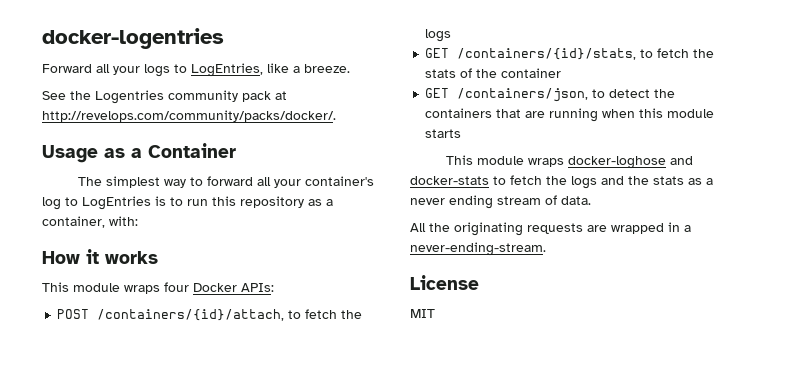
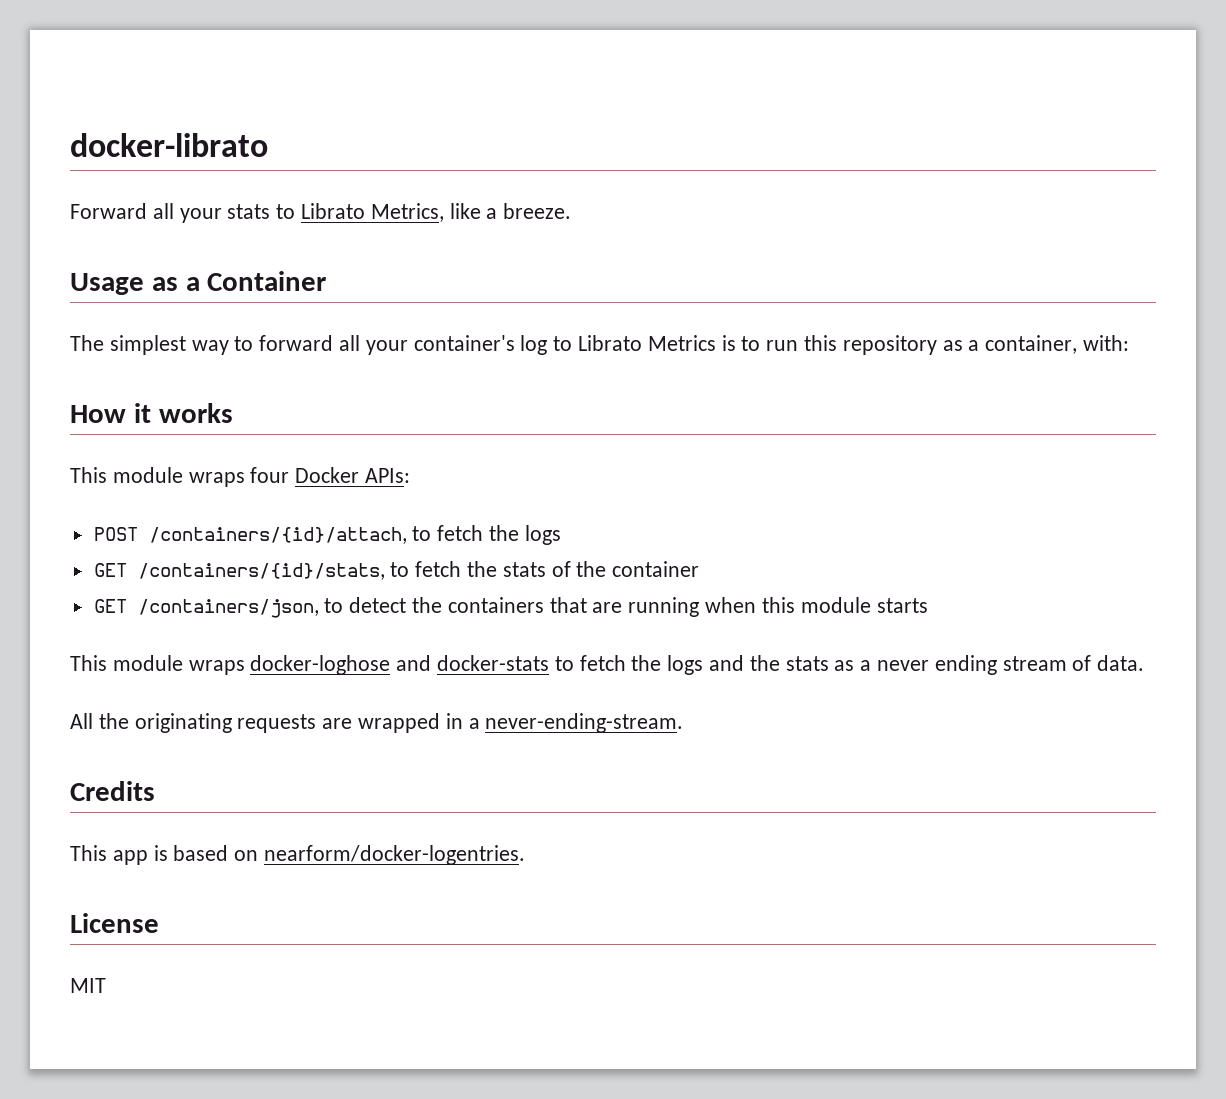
- docker-logentries
+ docker-librato
- Forward all your logs to LogEntries, like a breeze.
+ Forward all your stats to Librato Metrics, like a breeze.
- See the Logentries community pack at http://revelops.com/community/packs/docker/.
- The simplest way to forward all your container's log to LogEntries is to run this repository as a container, with:
+ The simplest way to forward all your container's log to Librato Metrics is to run this repository as a container, with:
+ Credits
+ This app is based on nearform/docker-logentries.

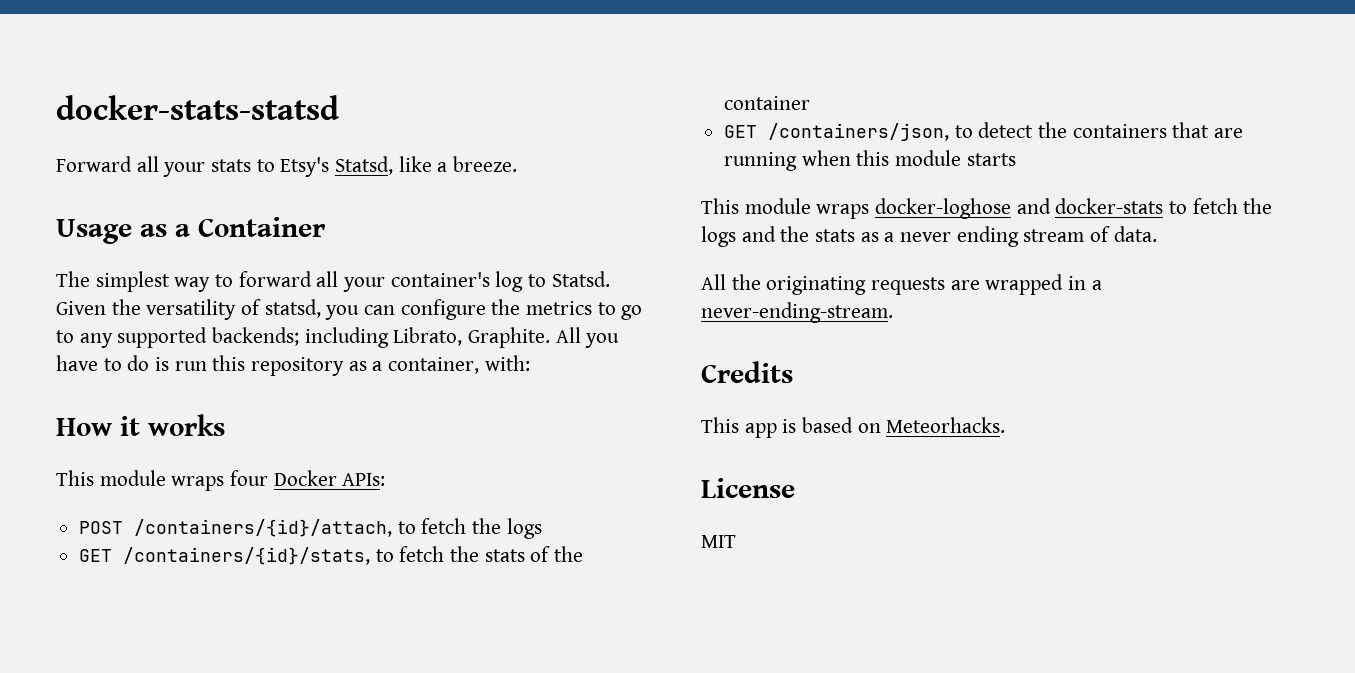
- docker-librato
+ docker-stats-statsd
- Forward all your stats to Librato Metrics, like a breeze.
+ Forward all your stats to Etsy's Statsd, like a breeze.
- The simplest way to forward all your container's log to Librato Metrics is to run this repository as a container, with:
+ The simplest way to forward all your container's log to Statsd. Given the versatility of statsd, you can configure the metrics to go to any supported backends; including Librato, Graphite. All you have to do is run this repository as a container, with:
- This app is based on nearform/docker-logentries.
+ This app is based on Meteorhacks.

